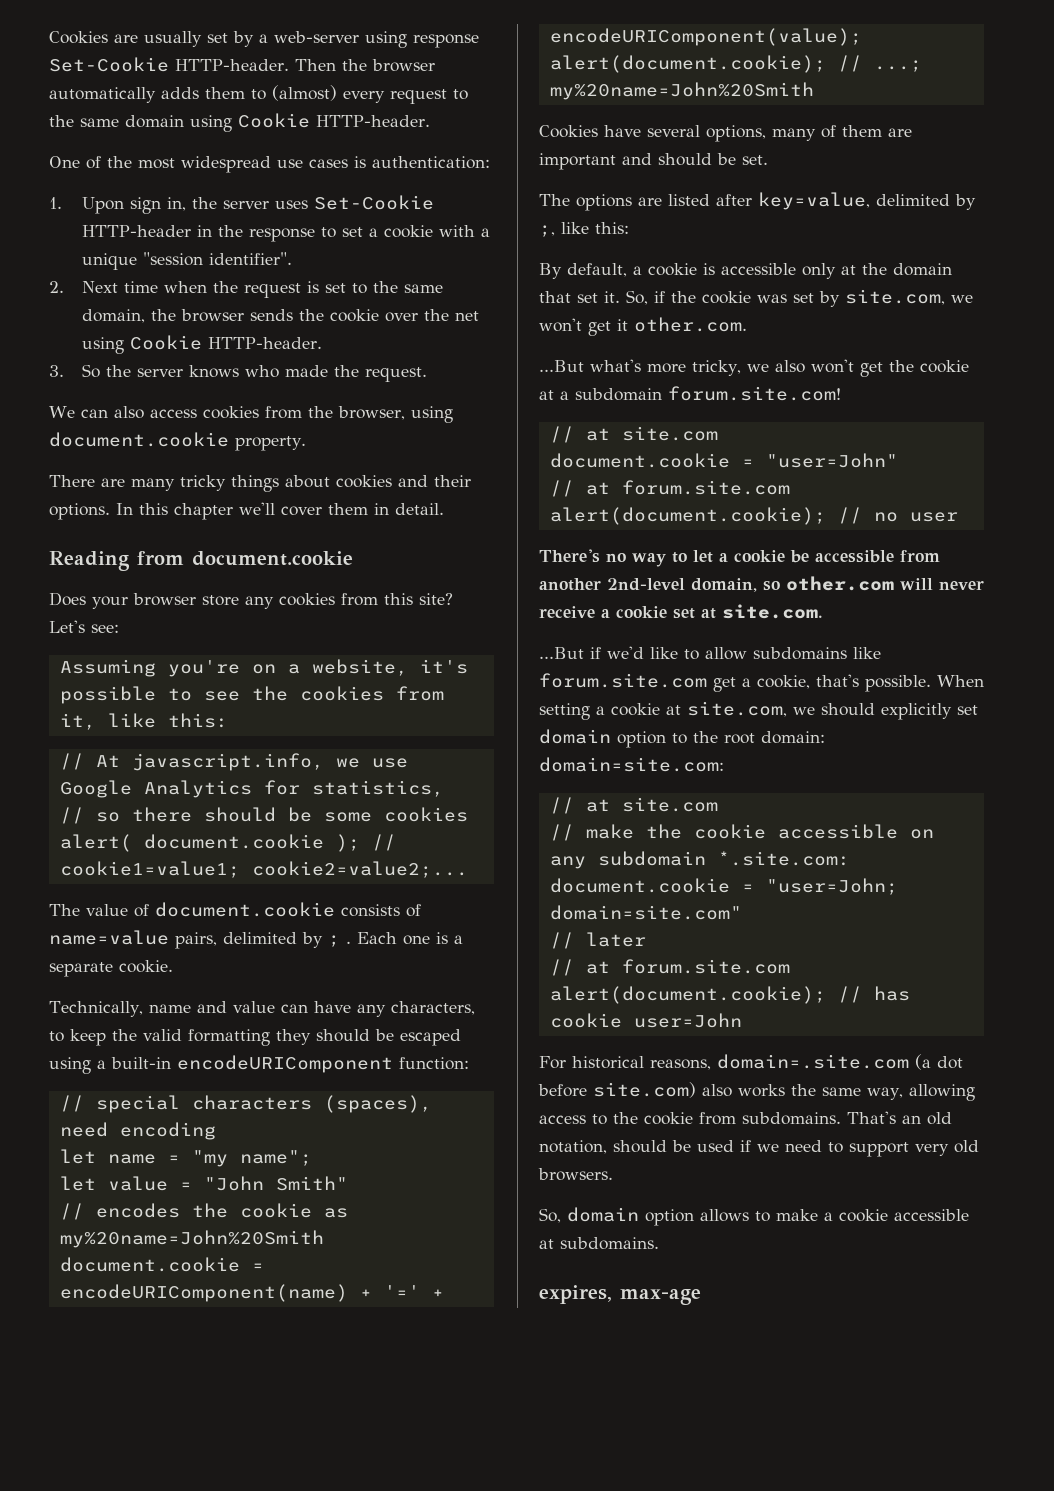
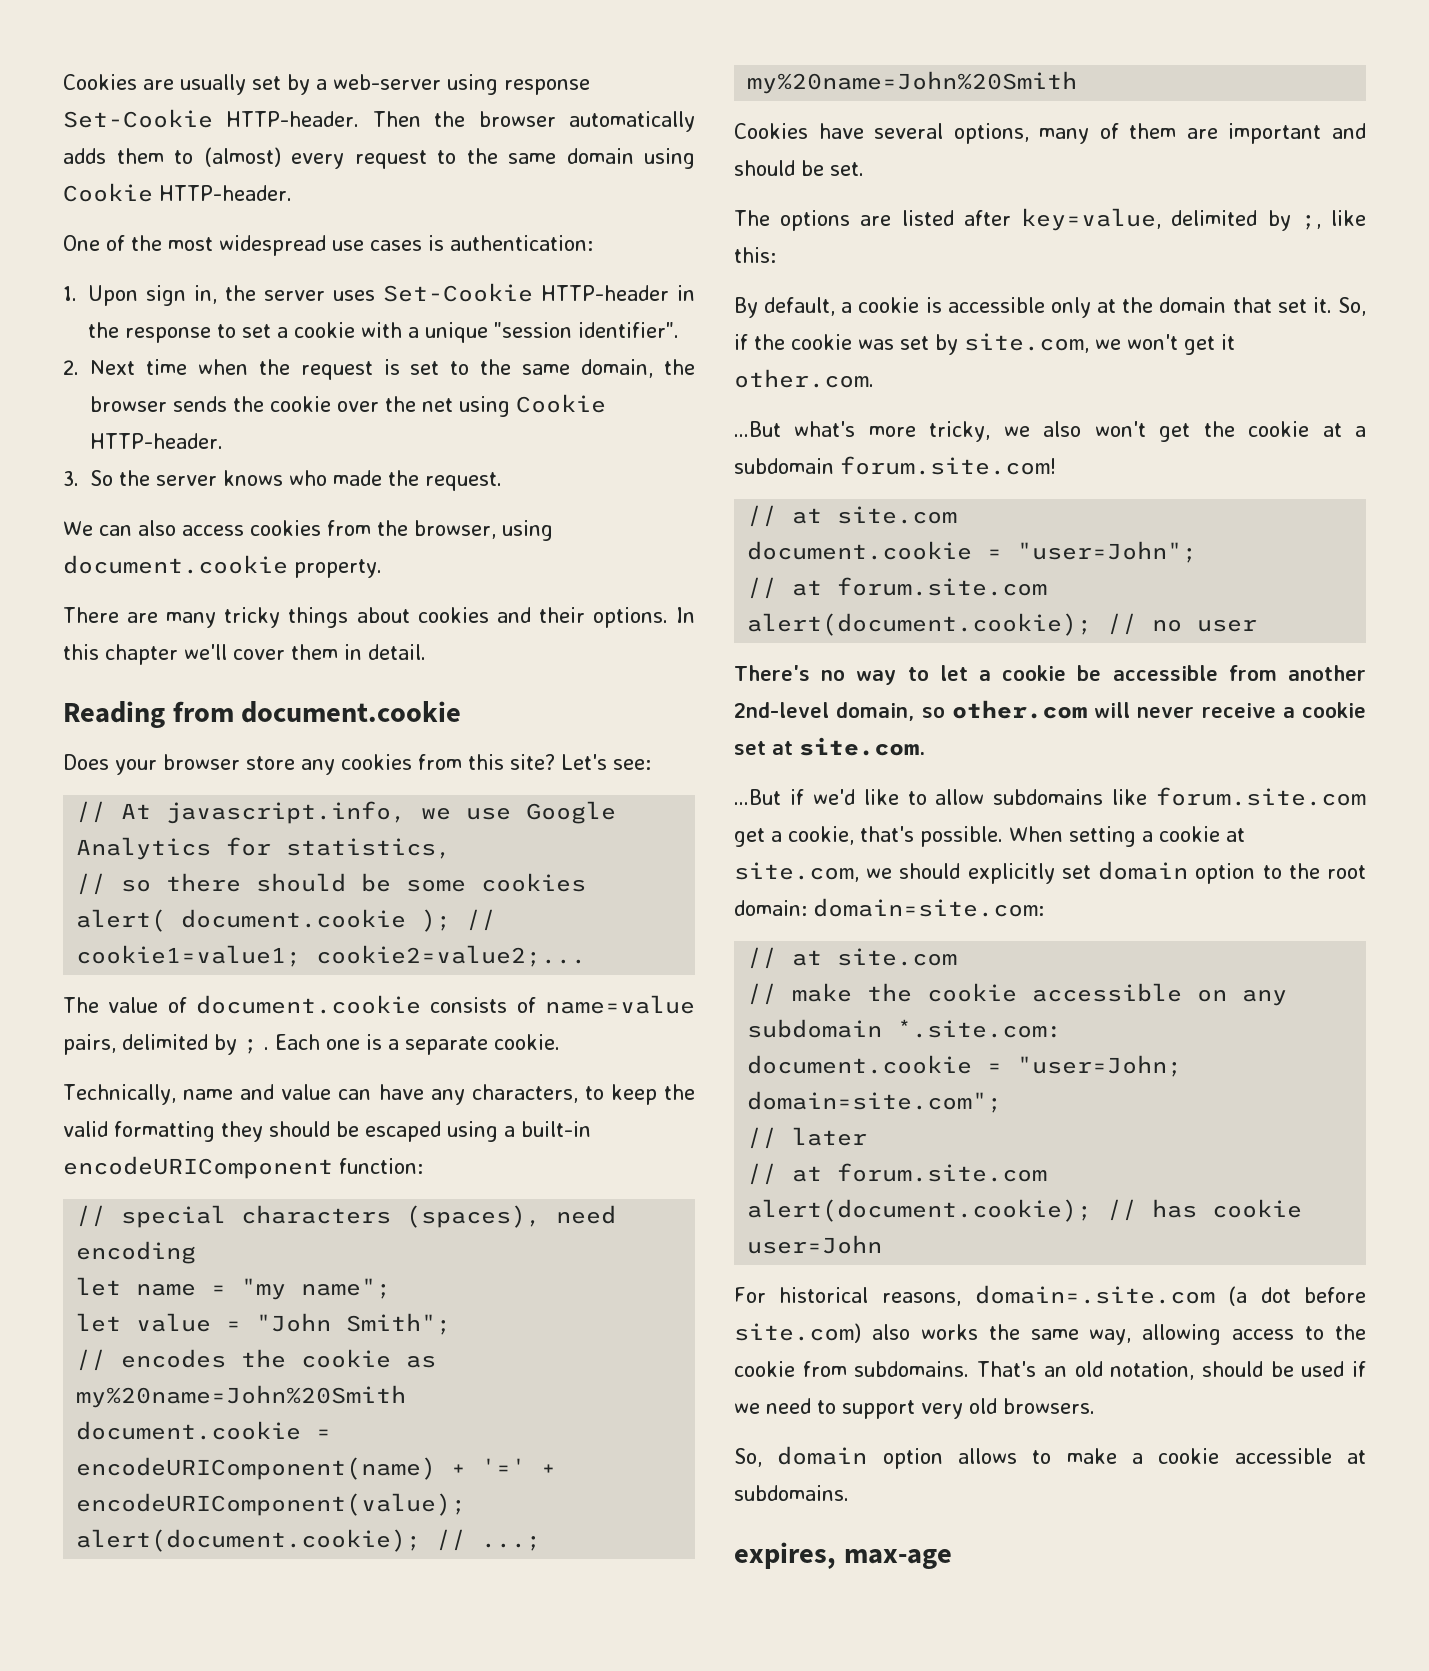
- Assuming you're on a website, it's possible to see the cookies from it, like this:
- let value = "John Smith"
+ let value = "John Smith";
- document.cookie = "user=John"
+ document.cookie = "user=John";
- document.cookie = "user=John; domain=site.com"
+ document.cookie = "user=John; domain=site.com";

